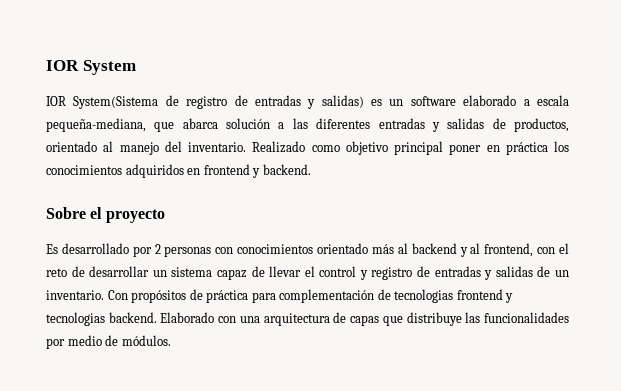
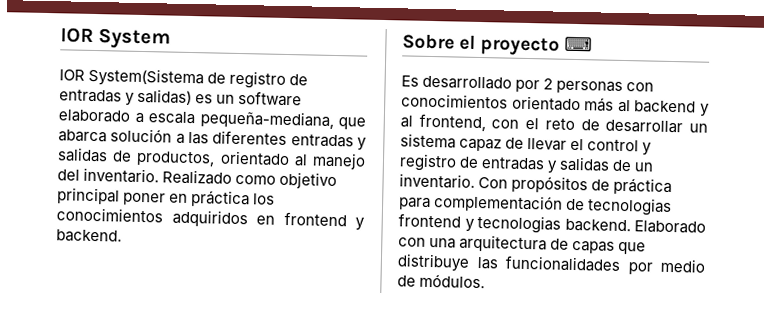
- Sobre el proyecto
+ Sobre el proyecto ⌨

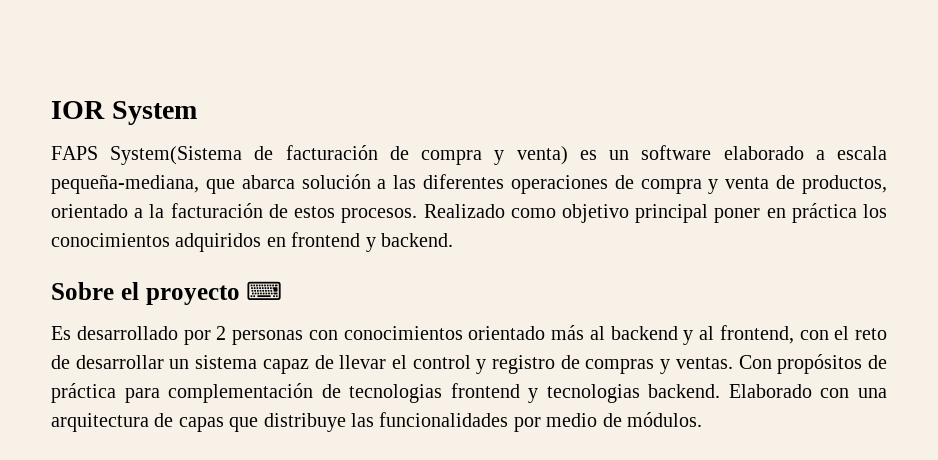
- IOR System(Sistema de registro de entradas y salidas) es un software elaborado a escala pequeña-mediana, que abarca solución a las diferentes entradas y salidas de productos, orientado al manejo del inventario.
+ FAPS System(Sistema de facturación de compra y venta) es un software elaborado a escala pequeña-mediana, que abarca solución a las diferentes operaciones de compra y venta de productos, orientado a la facturación de estos procesos.
- Es desarrollado por 2 personas con conocimientos orientado más al backend y al frontend, con el reto de desarrollar un sistema capaz de llevar el control y registro de entradas y salidas de un inventario.
+ Es desarrollado por 2 personas con conocimientos orientado más al backend y al frontend, con el reto de desarrollar un sistema capaz de llevar el control y registro de compras y ventas.

